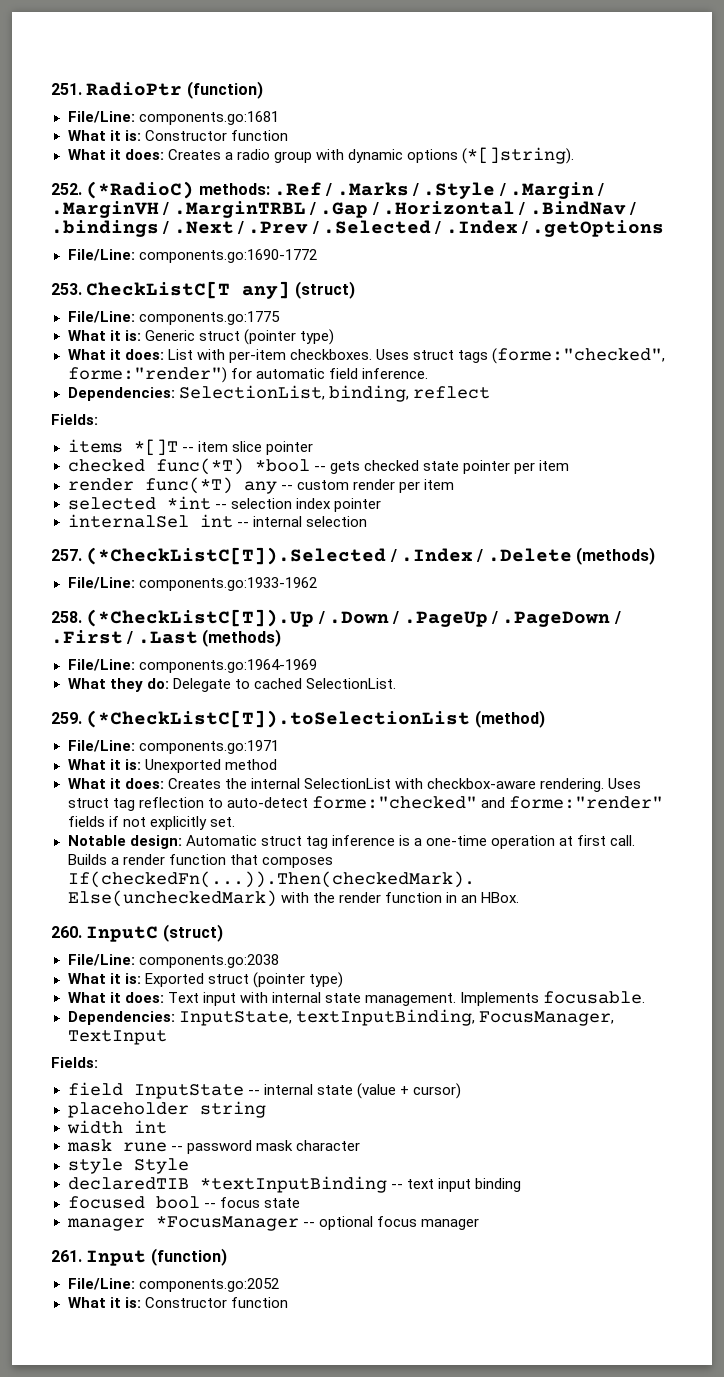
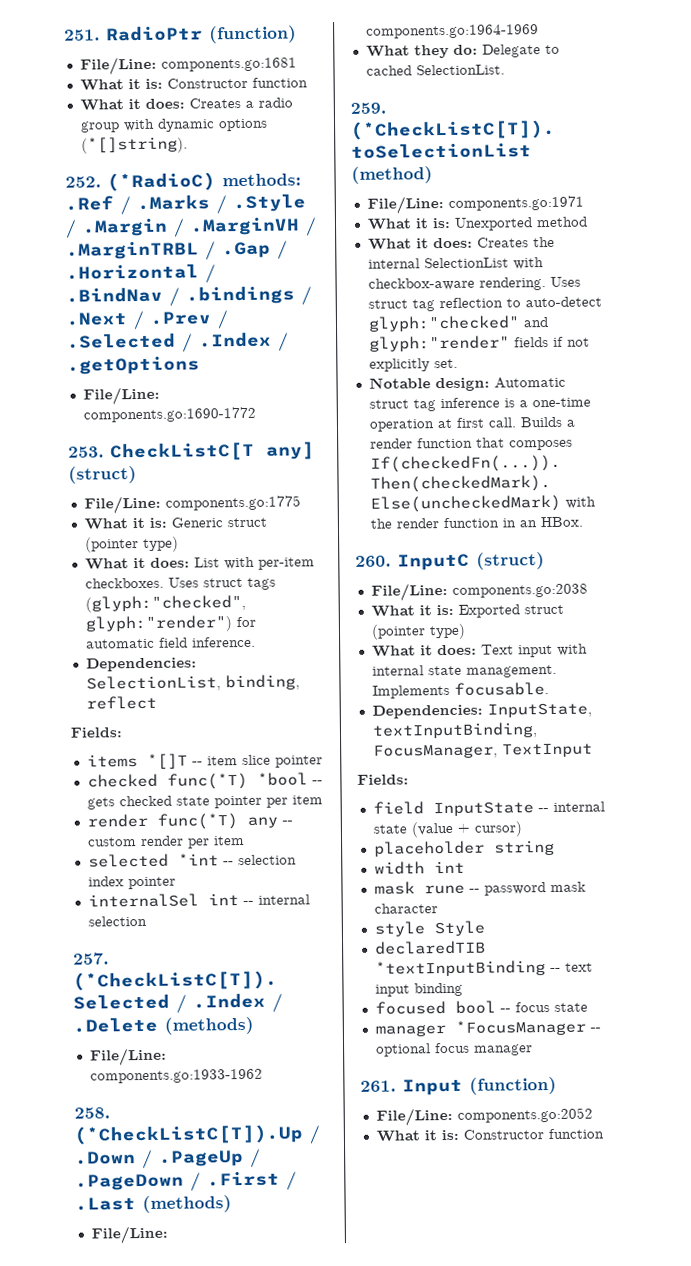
- Uses struct tags (forme:"checked", forme:"render") for automatic field inference.
+ Uses struct tags (glyph:"checked", glyph:"render") for automatic field inference.
- Uses struct tag reflection to auto-detect forme:"checked" and forme:"render" fields if not explicitly set.
+ Uses struct tag reflection to auto-detect glyph:"checked" and glyph:"render" fields if not explicitly set.

